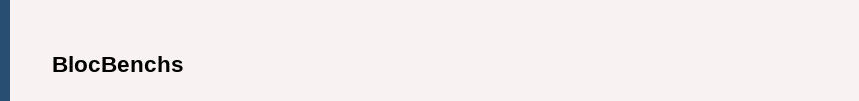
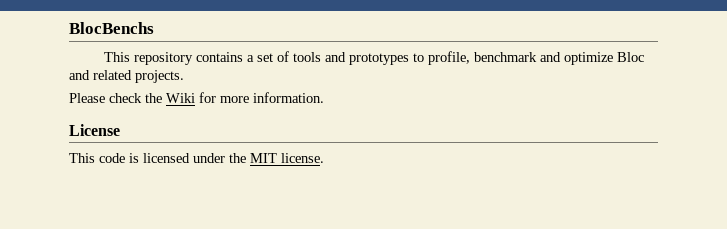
+ This repository contains a set of tools and prototypes to profile, benchmark and optimize Bloc and related projects.
+ Please check the Wiki for more information.
+ License
+ This code is licensed under the MIT license.

